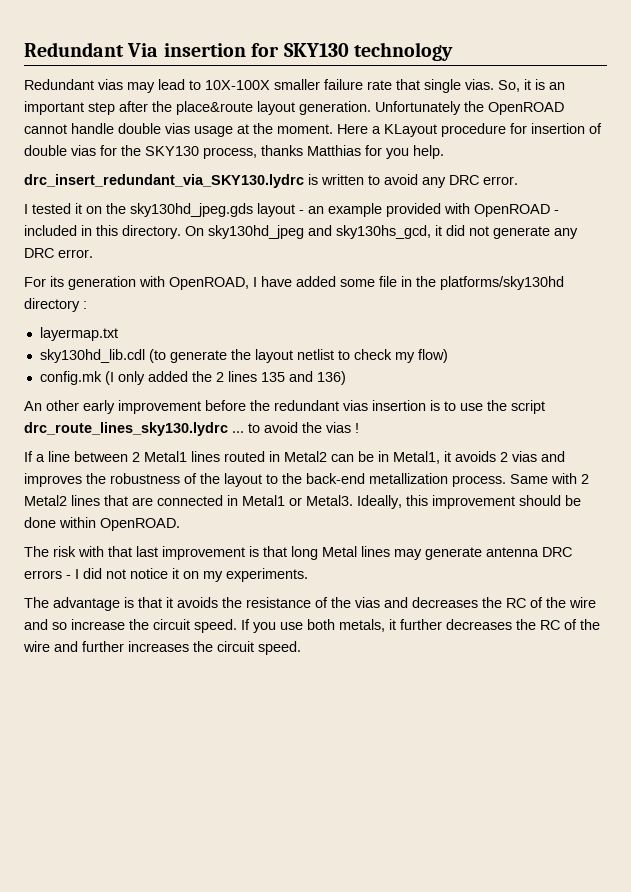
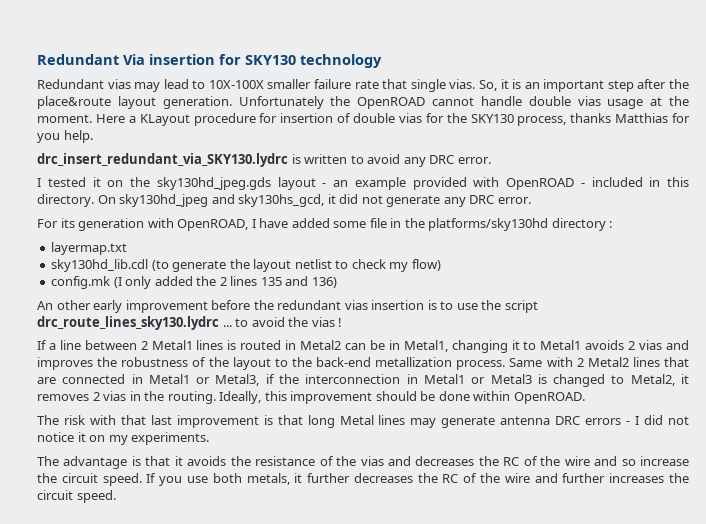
- If a line between 2 Metal1 lines routed in Metal2 can be in Metal1, it avoids 2 vias and improves the robustness of the layout to the back-end metallization process.
+ If a line between 2 Metal1 lines is routed in Metal2 can be in Metal1, changing it to Metal1 avoids 2 vias and improves the robustness of the layout to the back-end metallization process.
- Same with 2 Metal2 lines that are connected in Metal1 or Metal3.
+ Same with 2 Metal2 lines that are connected in Metal1 or Metal3, if the interconnection in Metal1 or Metal3 is changed to Metal2, it removes 2 vias in the routing.

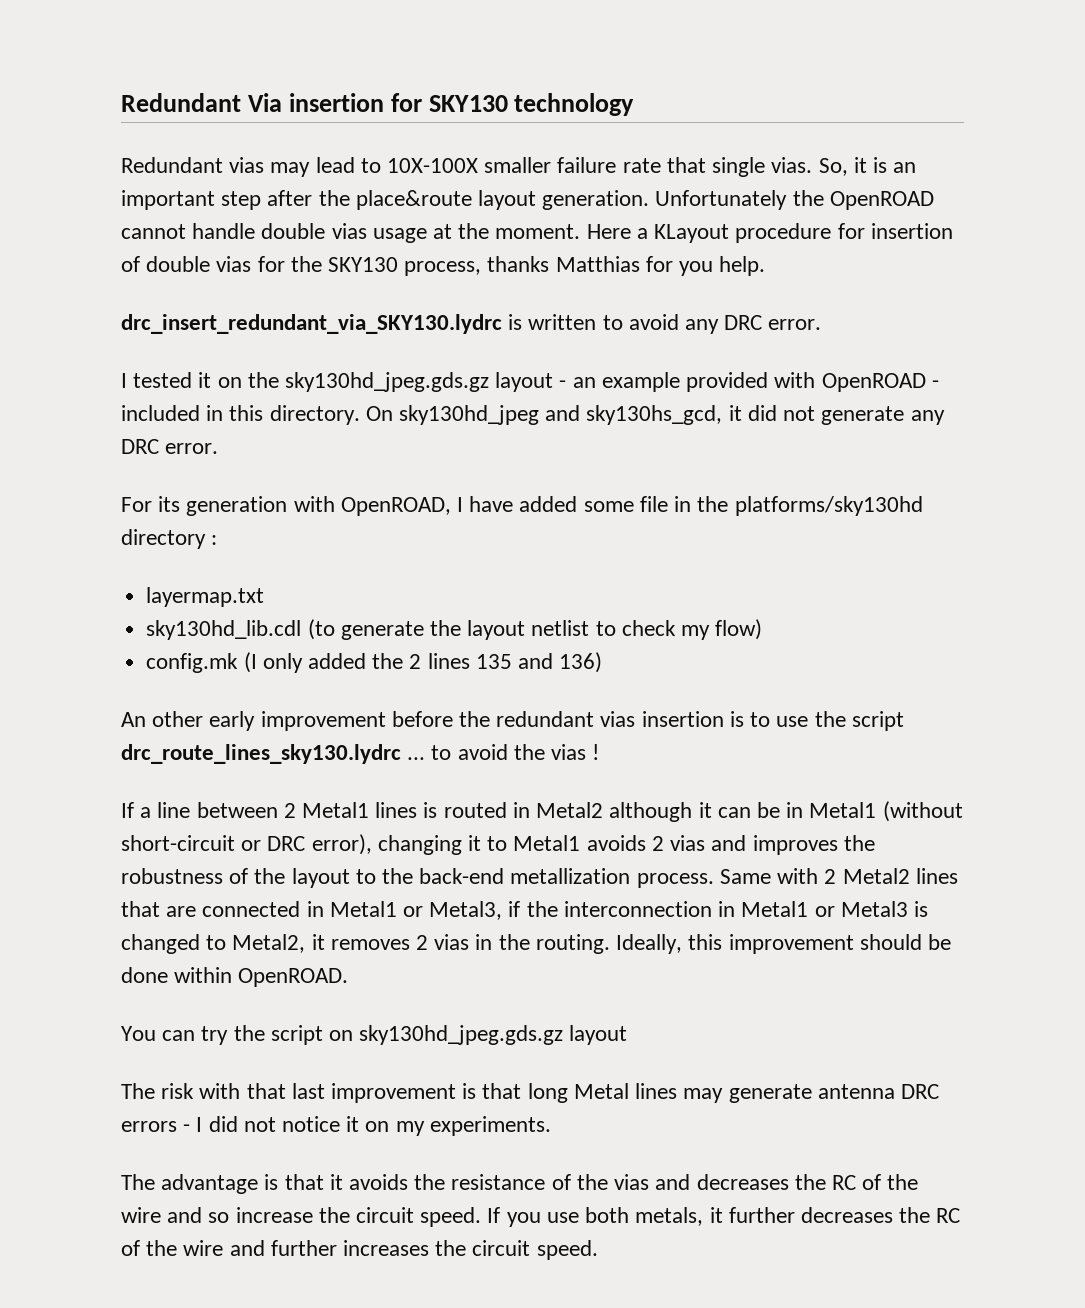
- I tested it on the sky130hd_jpeg.gds layout - an example provided with OpenROAD - included in this directory.
+ I tested it on the sky130hd_jpeg.gds.gz layout - an example provided with OpenROAD - included in this directory.
- If a line between 2 Metal1 lines is routed in Metal2 can be in Metal1, changing it to Metal1 avoids 2 vias and improves the robustness of the layout to the back-end metallization process.
+ If a line between 2 Metal1 lines is routed in Metal2 although it can be in Metal1 (without short-circuit or DRC error), changing it to Metal1 avoids 2 vias and improves the robustness of the layout to the back-end metallization process.
+ You can try the script on sky130hd_jpeg.gds.gz layout

